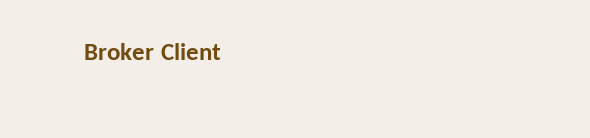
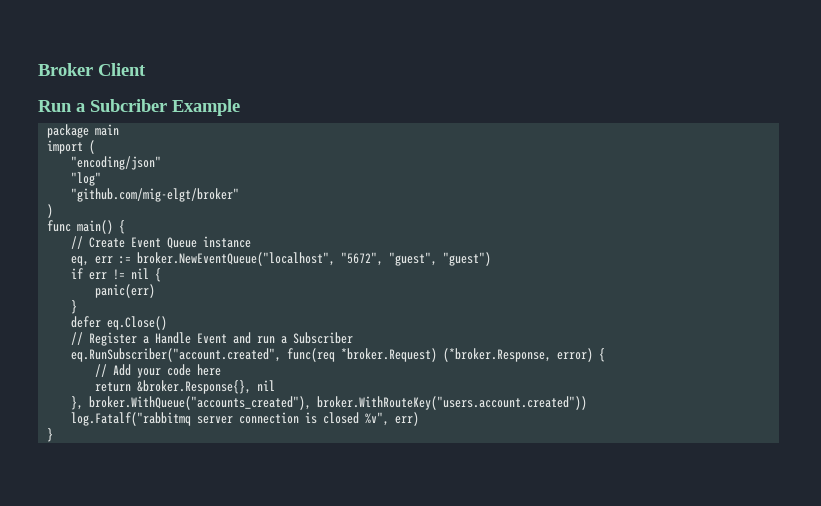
+ Run a Subcriber Example
+ package main
+ import (
+ "encoding/json"
+ "log"
+ "github.com/mig-elgt/broker"
+ )
+ func main() {
+ // Create Event Queue instance
+ eq, err := broker.NewEventQueue("localhost", "5672", "guest", "guest")
+ if err != nil {
+ panic(err)
+ }
+ defer eq.Close()
+ // Register a Handle Event and run a Subscriber
+ eq.RunSubscriber("account.created", func(req *broker.Request) (*broker.Response, error) {
+ // Add your code here
+ return &broker.Response{}, nil
+ }, broker.WithQueue("accounts_created"), broker.WithRouteKey("users.account.created"))
+ log.Fatalf("rabbitmq server connection is closed %v", err)
+ }

